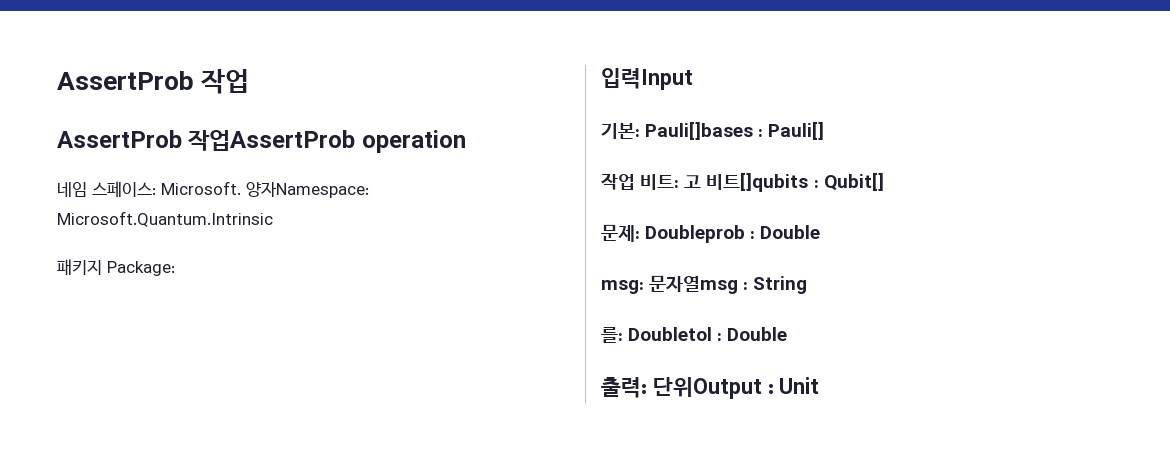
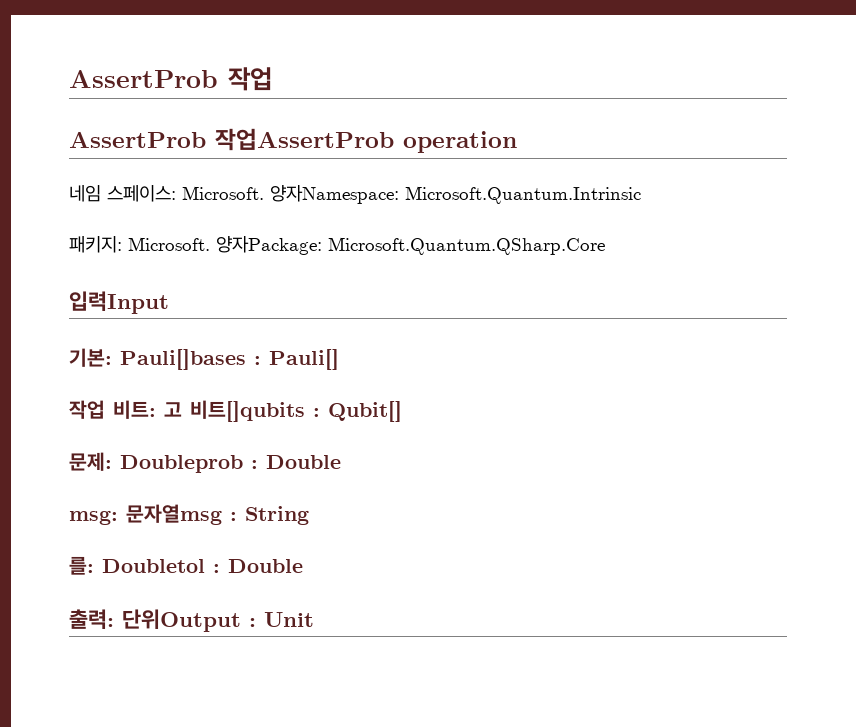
- 패키지 Package:
+ 패키지: Microsoft. 양자Package: Microsoft.Quantum.QSharp.Core

